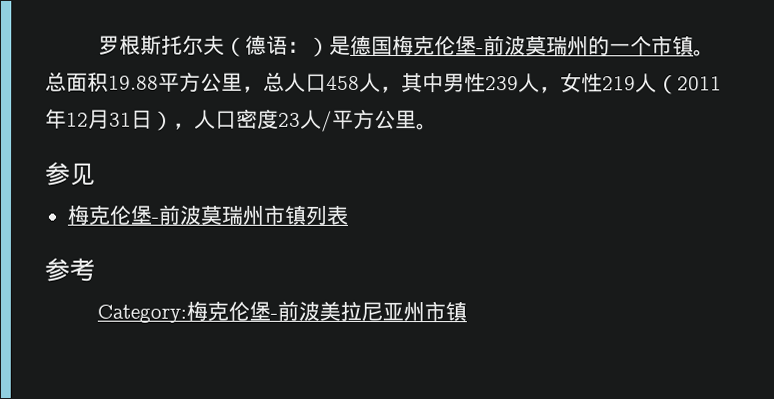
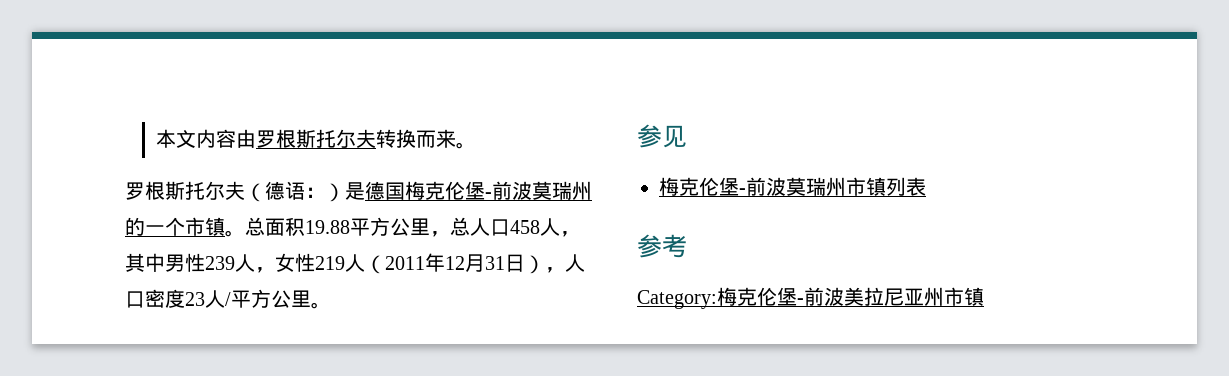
+ 本文内容由罗根斯托尔夫转换而来。

